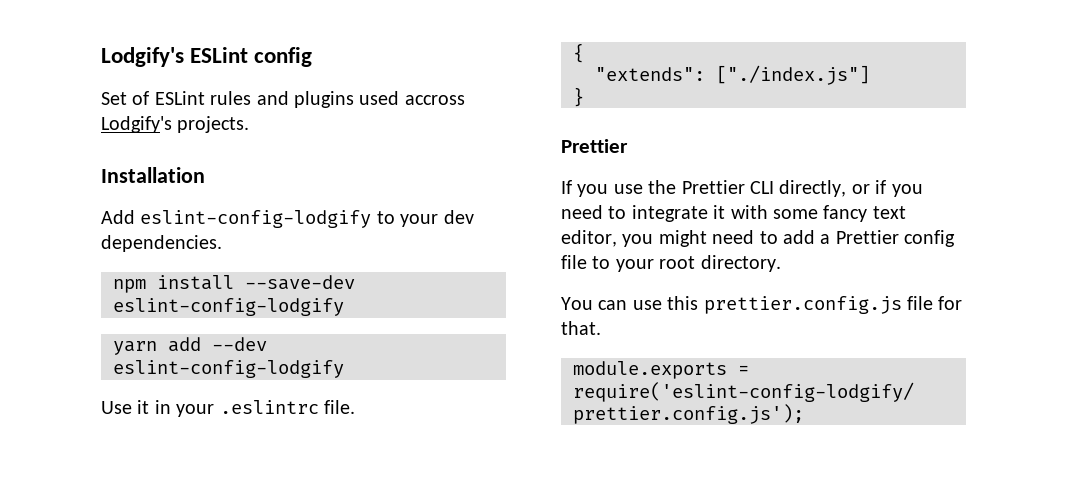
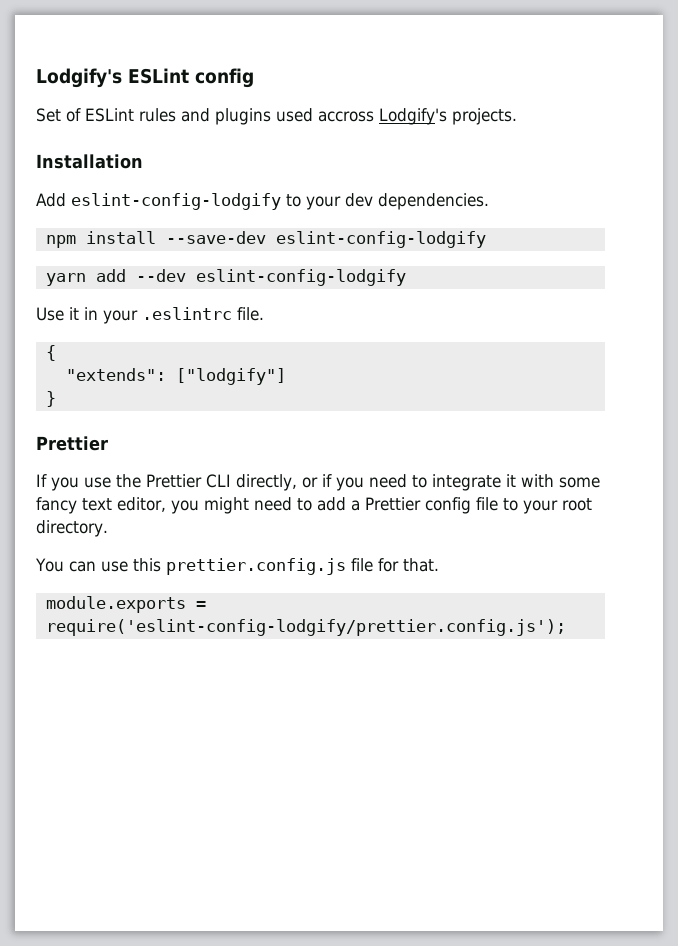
- "extends": ["./index.js"]
+ "extends": ["lodgify"]

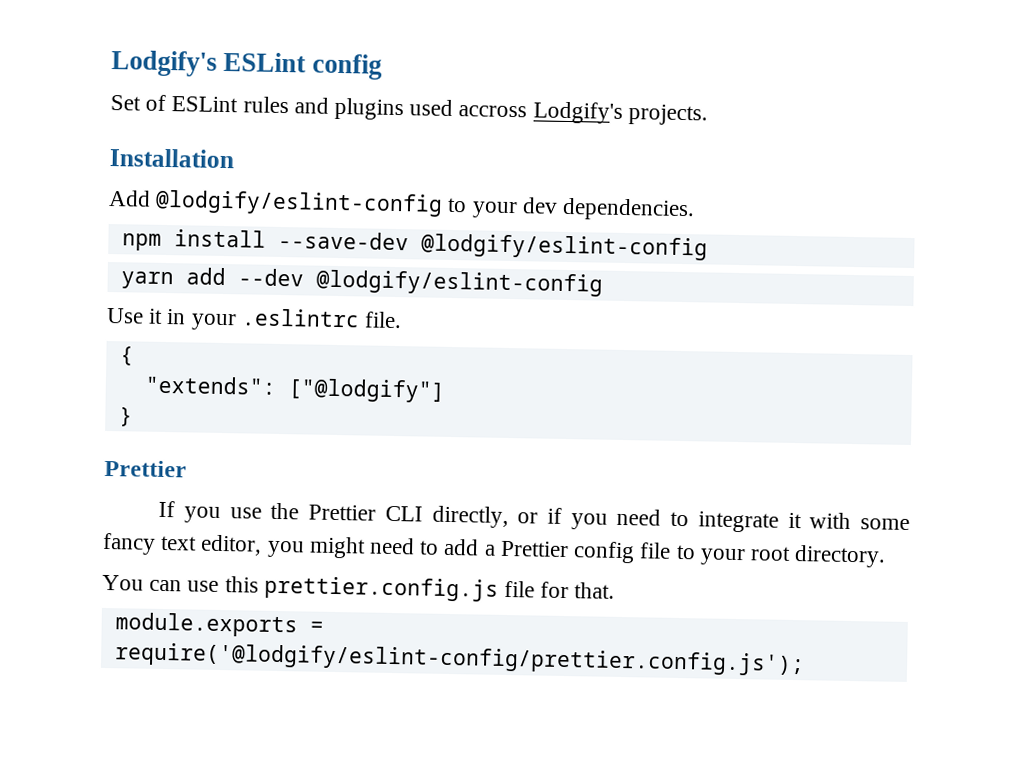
- Add eslint-config-lodgify to your dev dependencies.
+ Add @lodgify/eslint-config to your dev dependencies.
- npm install --save-dev eslint-config-lodgify
+ npm install --save-dev @lodgify/eslint-config
- yarn add --dev eslint-config-lodgify
+ yarn add --dev @lodgify/eslint-config
- "extends": ["lodgify"]
+ "extends": ["@lodgify"]
- module.exports = require('eslint-config-lodgify/prettier.config.js');
+ module.exports = require('@lodgify/eslint-config/prettier.config.js');

